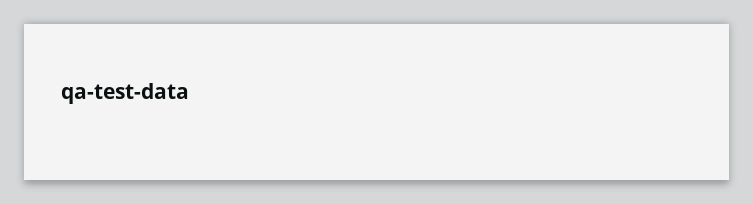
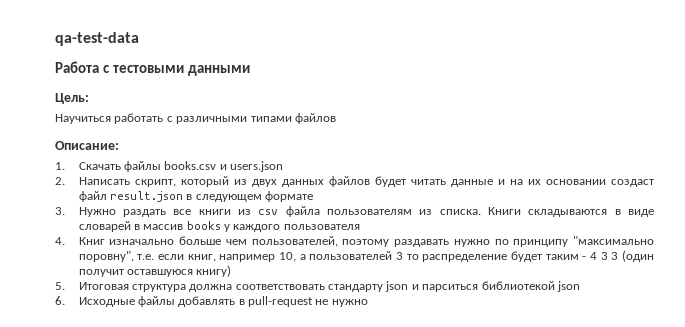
+ Работа с тестовыми данными
+ Цель:
+ Научиться работать с различными типами файлов
+ Описание:
+ 1. Скачать файлы books.csv и users.json
+ 2. Написать скрипт, который из двух данных файлов будет читать данные и на их основании создаст файл result.json в следующем формате
+ 3. Нужно раздать все книги из csv файла пользователям из списка. Книги складываются в виде словарей в массив books у каждого пользователя
+ 4. Книг изначально больше чем пользователей, поэтому раздавать нужно по принципу "максимально поровну", т.е. если книг, например 10, а пользователей 3 то распределение будет таким - 4 3 3 (один получит оставшуюся книгу)
+ 5. Итоговая структура должна соответствовать стандарту json и парситься библиотекой json
+ 6. Исходные файлы добавлять в pull-request не нужно

